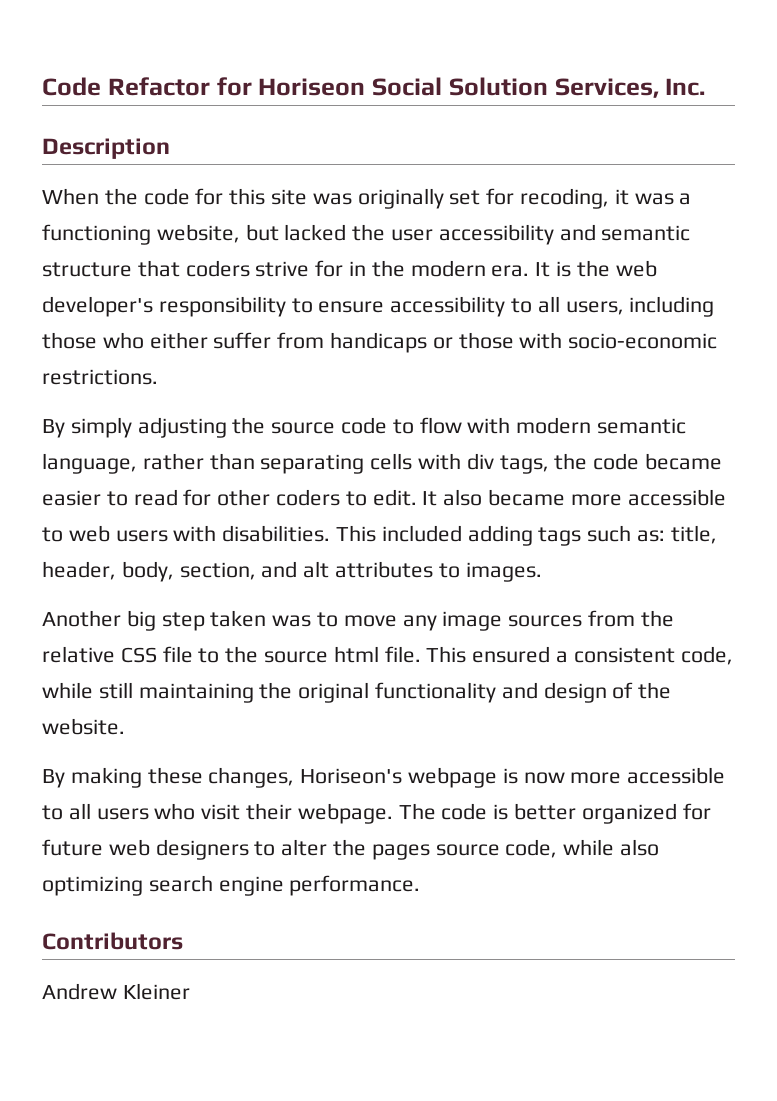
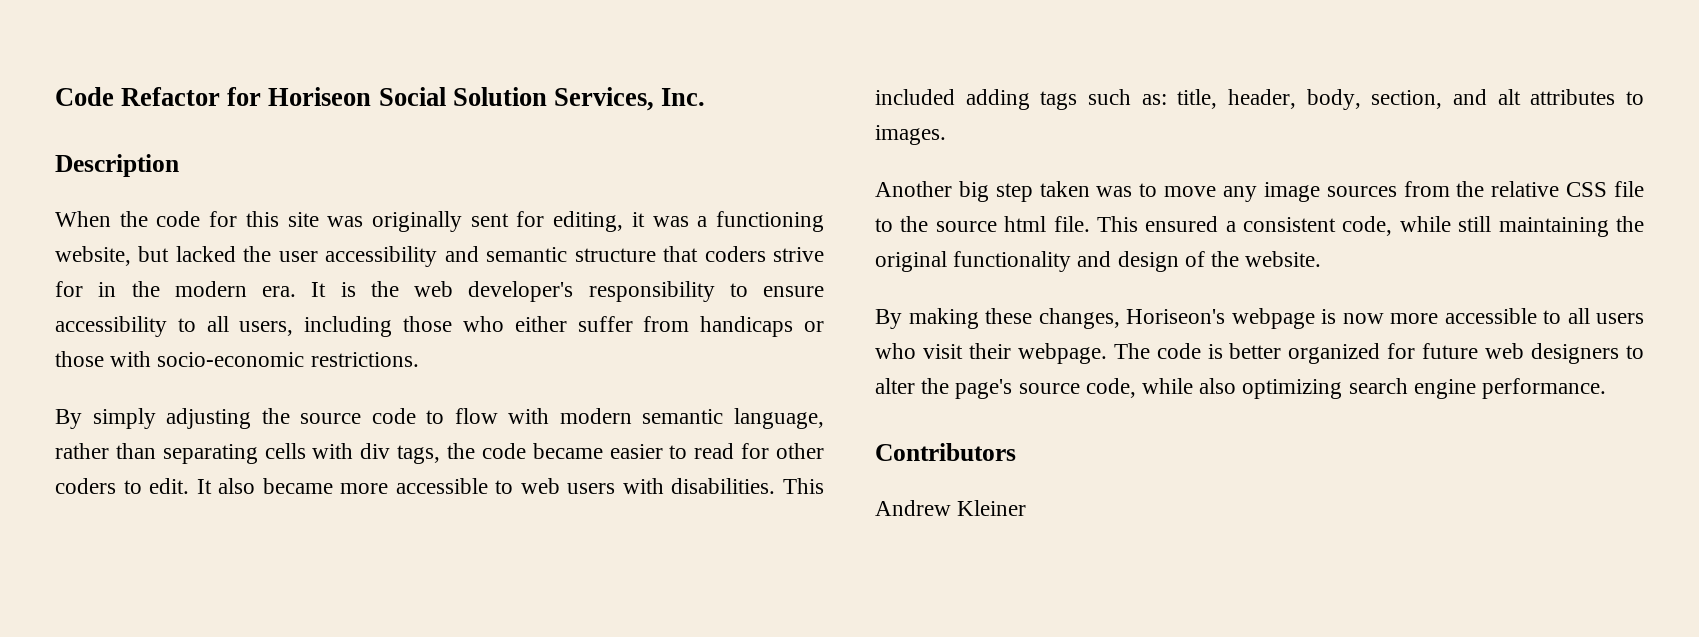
- When the code for this site was originally set for recoding, it was a functioning website, but lacked the user accessibility and semantic structure that coders strive for in the modern era.
+ When the code for this site was originally sent for editing, it was a functioning website, but lacked the user accessibility and semantic structure that coders strive for in the modern era.
- The code is better organized for future web designers to alter the pages source code, while also optimizing search engine performance.
+ The code is better organized for future web designers to alter the page's source code, while also optimizing search engine performance.

